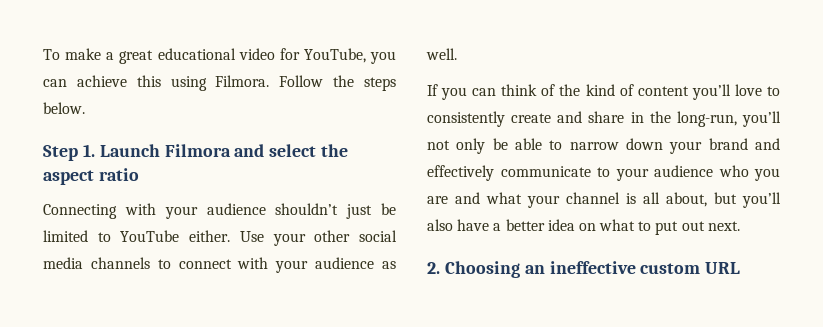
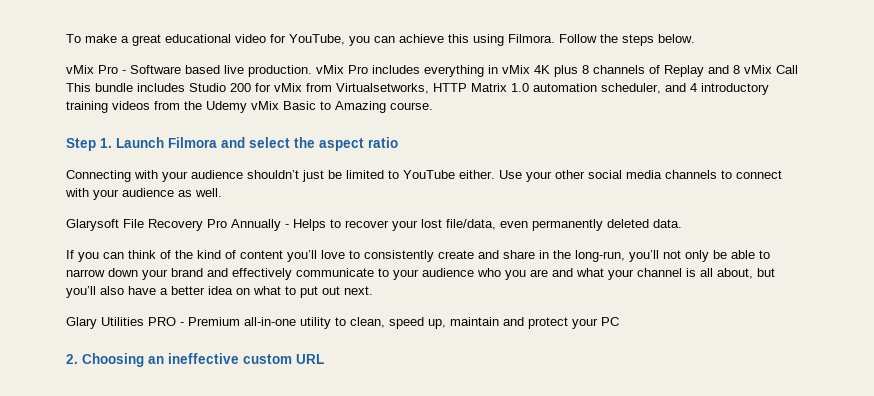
+ vMix Pro - Software based live production. vMix Pro includes everything in vMix 4K plus 8 channels of Replay and 8 vMix Call This bundle includes Studio 200 for vMix from Virtualsetworks, HTTP Matrix 1.0 automation scheduler, and 4 introductory training videos from the Udemy vMix Basic to Amazing course.
+ Glarysoft File Recovery Pro Annually - Helps to recover your lost file/data, even permanently deleted data.
+ Glary Utilities PRO - Premium all-in-one utility to clean, speed up, maintain and protect your PC

